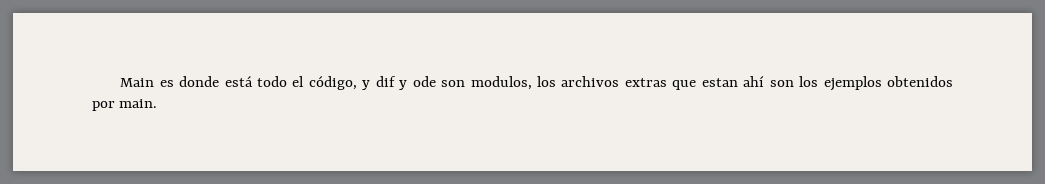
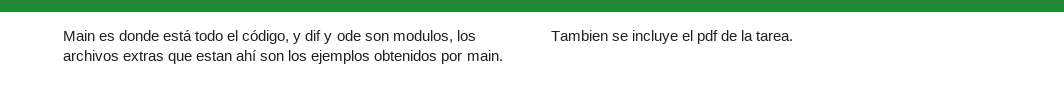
+ Tambien se incluye el pdf de la tarea.

